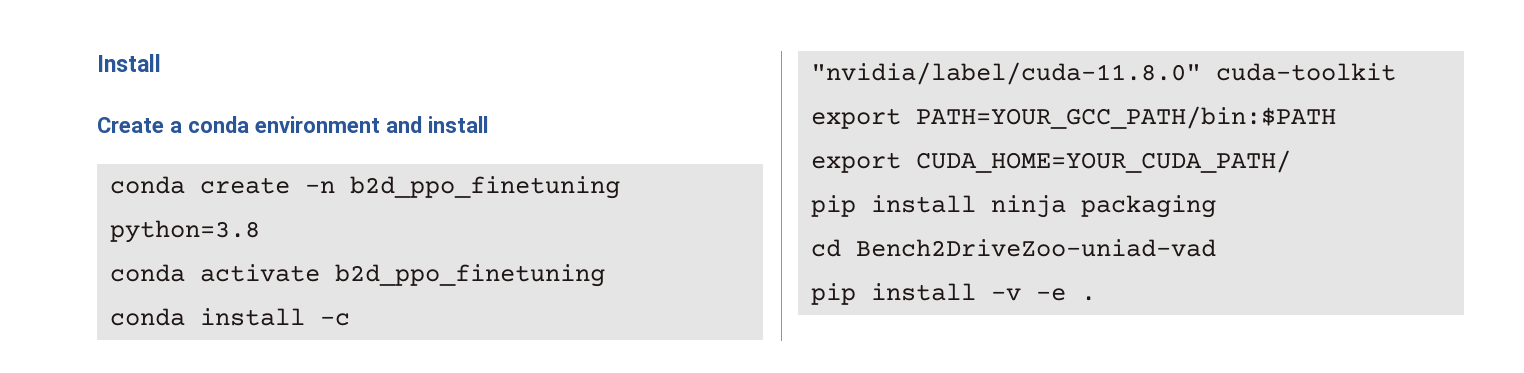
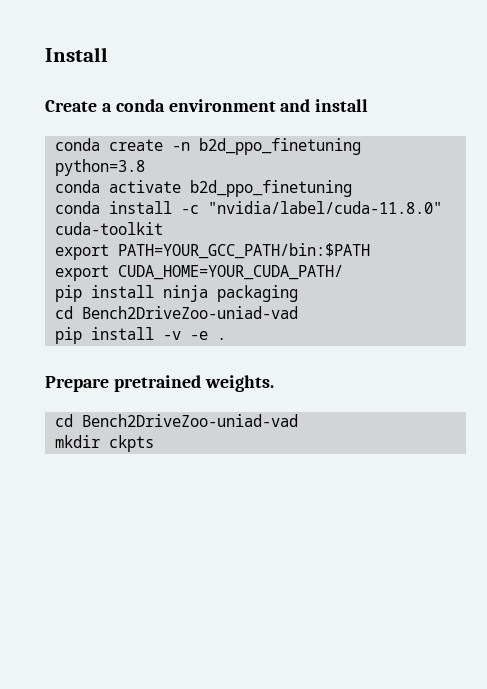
+ Prepare pretrained weights.
+ cd Bench2DriveZoo-uniad-vad
+ mkdir ckpts

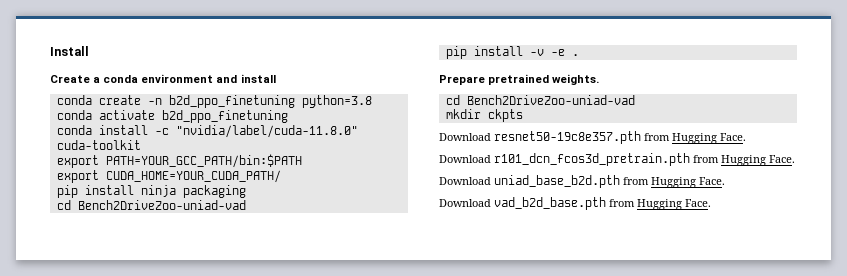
+ Download resnet50-19c8e357.pth from Hugging Face.
+ Download r101_dcn_fcos3d_pretrain.pth from Hugging Face.
+ Download uniad_base_b2d.pth from Hugging Face.
+ Download vad_b2d_base.pth from Hugging Face.

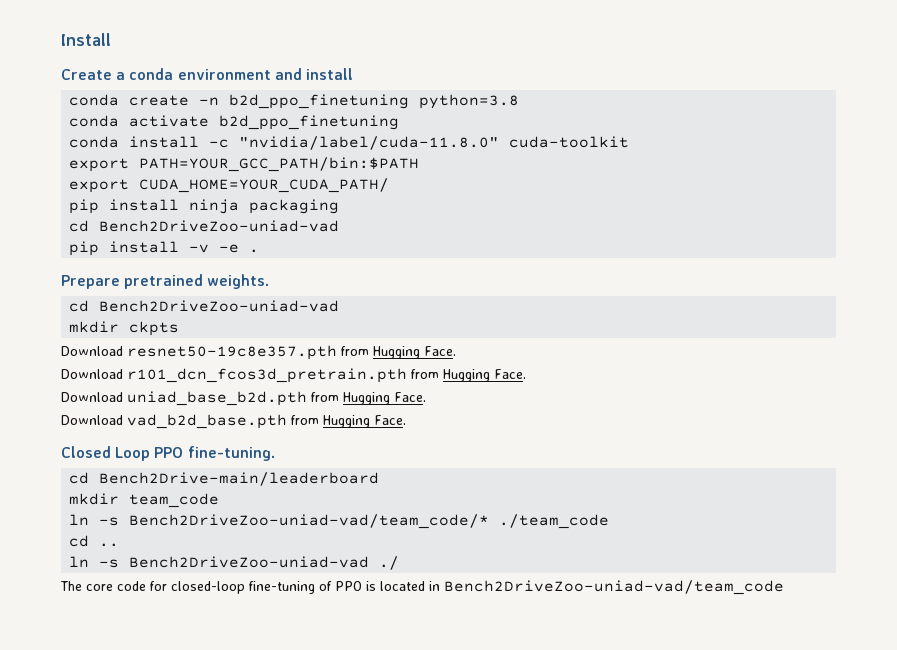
+ Closed Loop PPO fine-tuning.
+ cd Bench2Drive-main/leaderboard
+ mkdir team_code
+ ln -s Bench2DriveZoo-uniad-vad/team_code/* ./team_code
+ cd ..
+ ln -s Bench2DriveZoo-uniad-vad ./
+ The core code for closed-loop fine-tuning of PPO is located in Bench2DriveZoo-uniad-vad/team_code

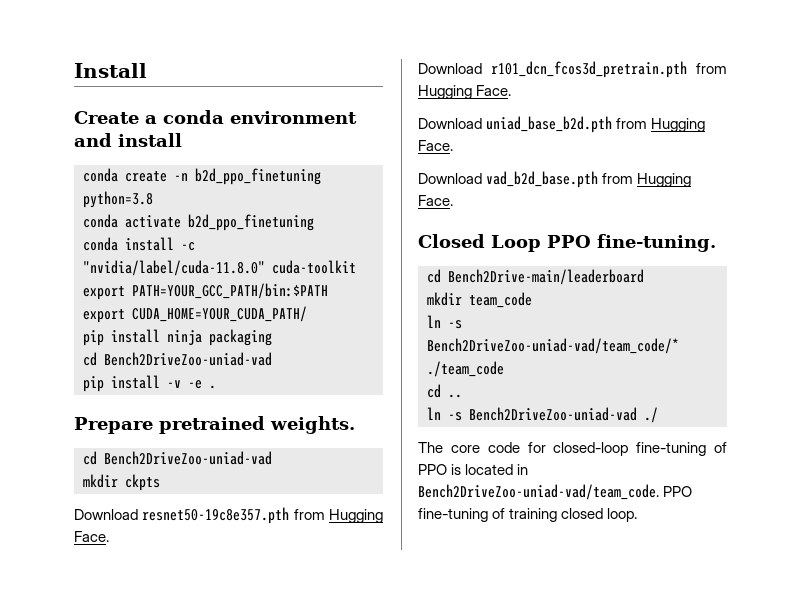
- The core code for closed-loop fine-tuning of PPO is located in Bench2DriveZoo-uniad-vad/team_code
+ The core code for closed-loop fine-tuning of PPO is located in Bench2DriveZoo-uniad-vad/team_code. PPO fine-tuning of training closed loop.

